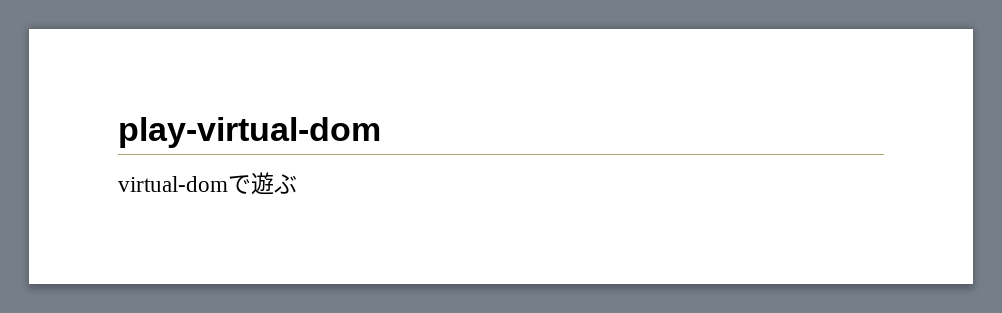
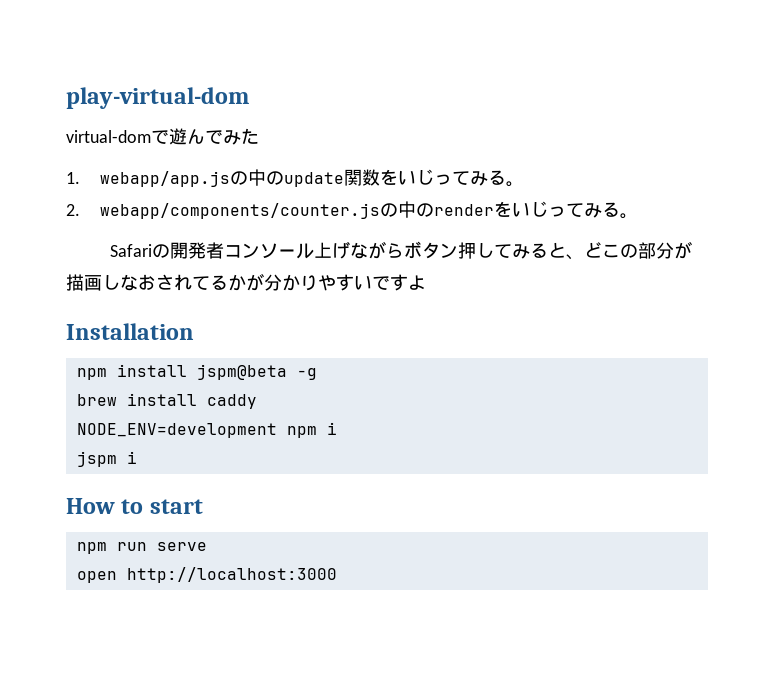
- virtual-domで遊ぶ
+ virtual-domで遊んでみた
+ 1. webapp/app.jsの中のupdate関数をいじってみる。
+ 2. webapp/components/counter.jsの中のrenderをいじってみる。
+ Safariの開発者コンソール上げながらボタン押してみると、どこの部分が描画しなおされてるかが分かりやすいですよ
+ Installation
+ npm install jspm@beta -g
+ brew install caddy
+ NODE_ENV=development npm i
+ jspm i
+ How to start
+ npm run serve
+ open http://localhost:3000

